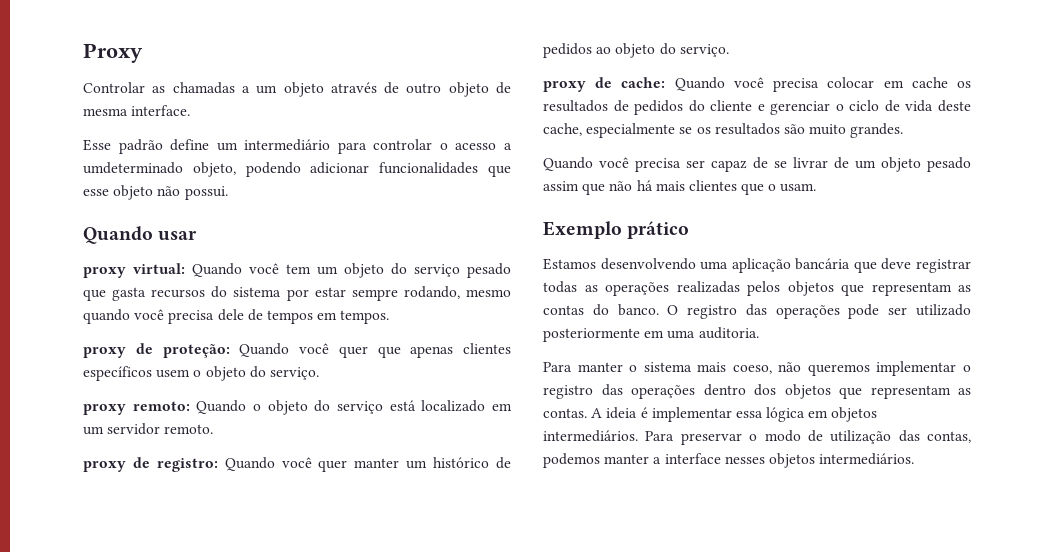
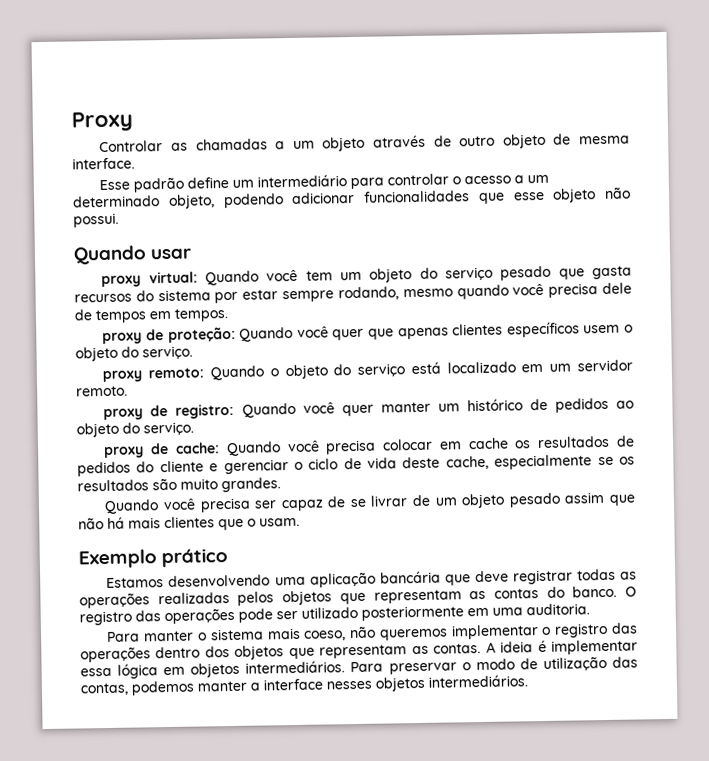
- Esse padrão define um intermediário para controlar o acesso a umdeterminado objeto, podendo adicionar funcionalidades que esse objeto não possui.
+ Esse padrão define um intermediário para controlar o acesso a um determinado objeto, podendo adicionar funcionalidades que esse objeto não possui.

